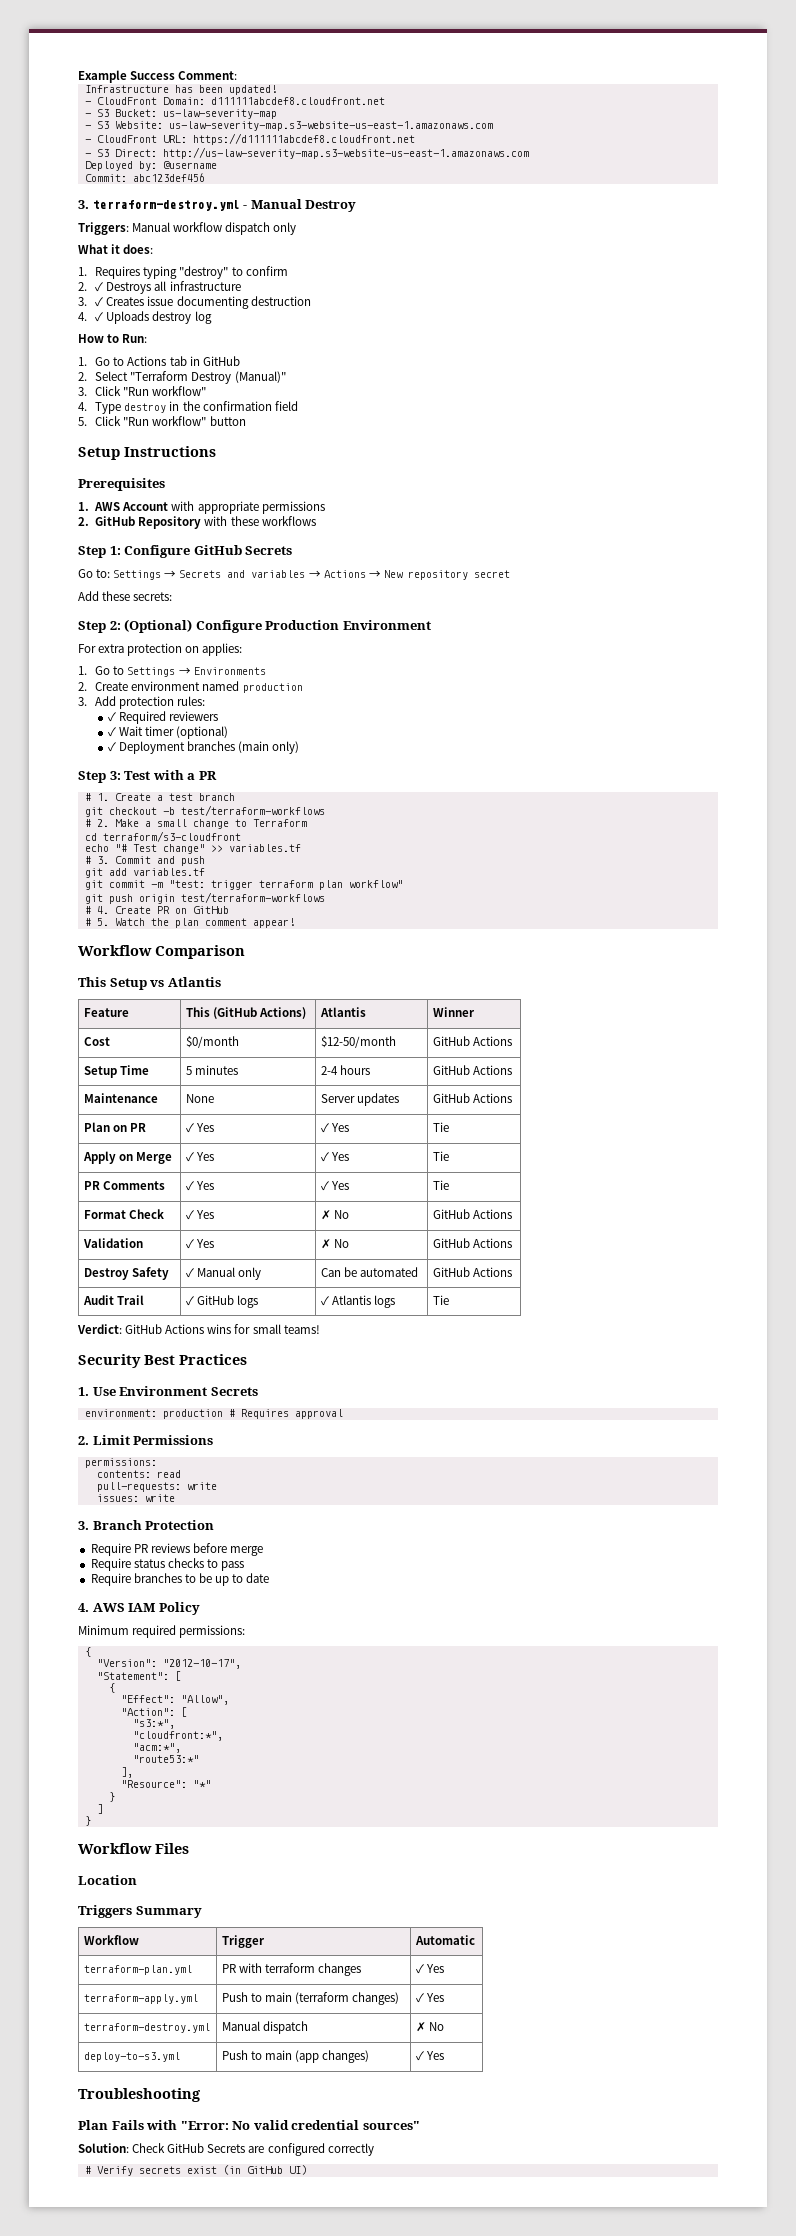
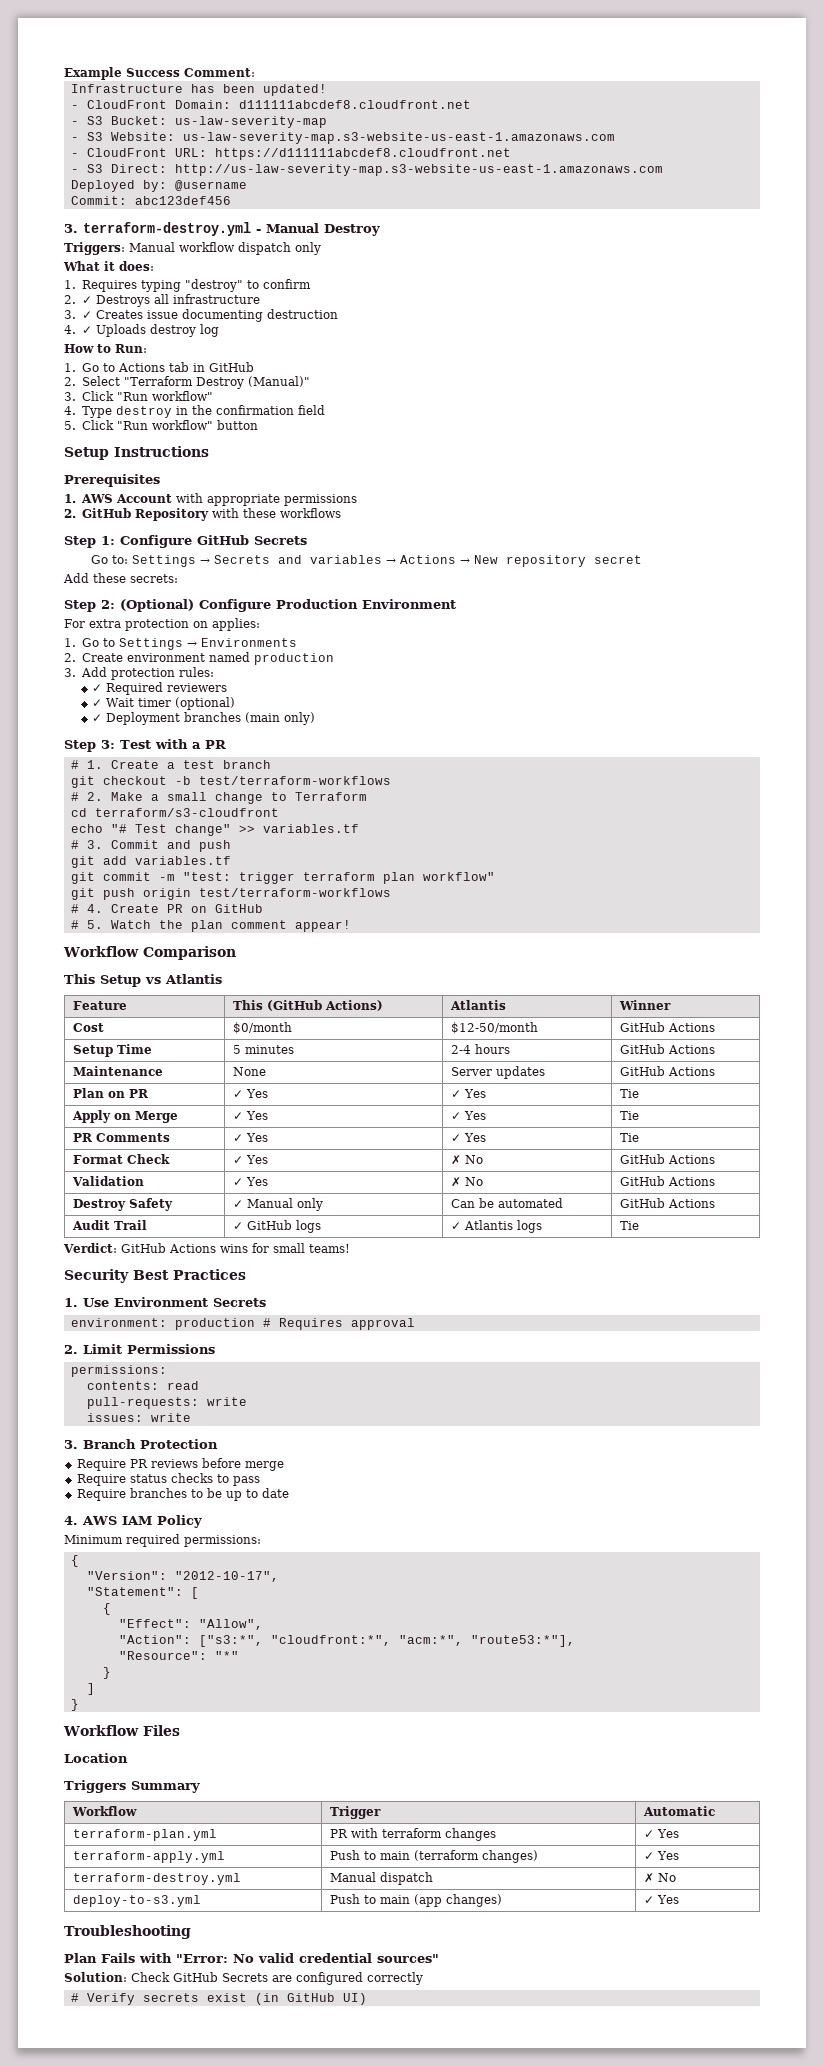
- "Action": [
- "s3:*",
- "cloudfront:*",
- "acm:*",
- "route53:*"
- ],
+ "Action": ["s3:*", "cloudfront:*", "acm:*", "route53:*"],

